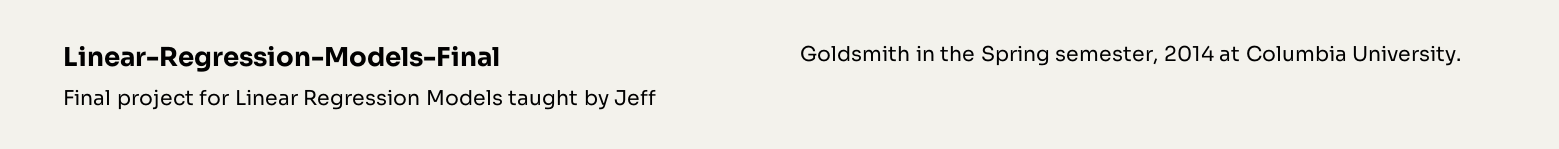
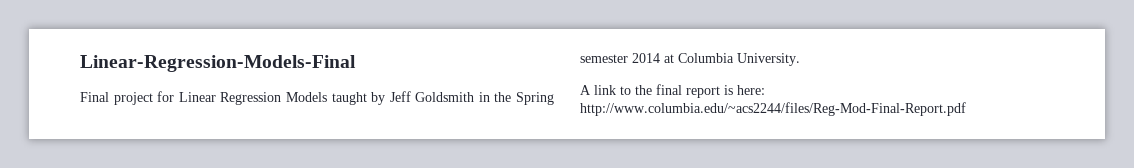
- Final project for Linear Regression Models taught by Jeff Goldsmith in the Spring semester, 2014 at Columbia University.
+ Final project for Linear Regression Models taught by Jeff Goldsmith in the Spring semester 2014 at Columbia University.
+ A link to the final report is here: http://www.columbia.edu/~acs2244/files/Reg-Mod-Final-Report.pdf

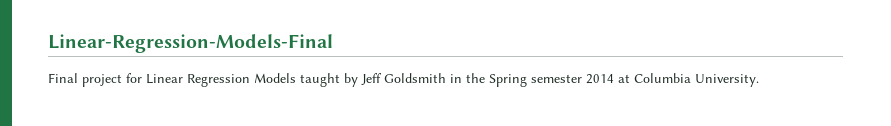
- A link to the final report is here: http://www.columbia.edu/~acs2244/files/Reg-Mod-Final-Report.pdf

